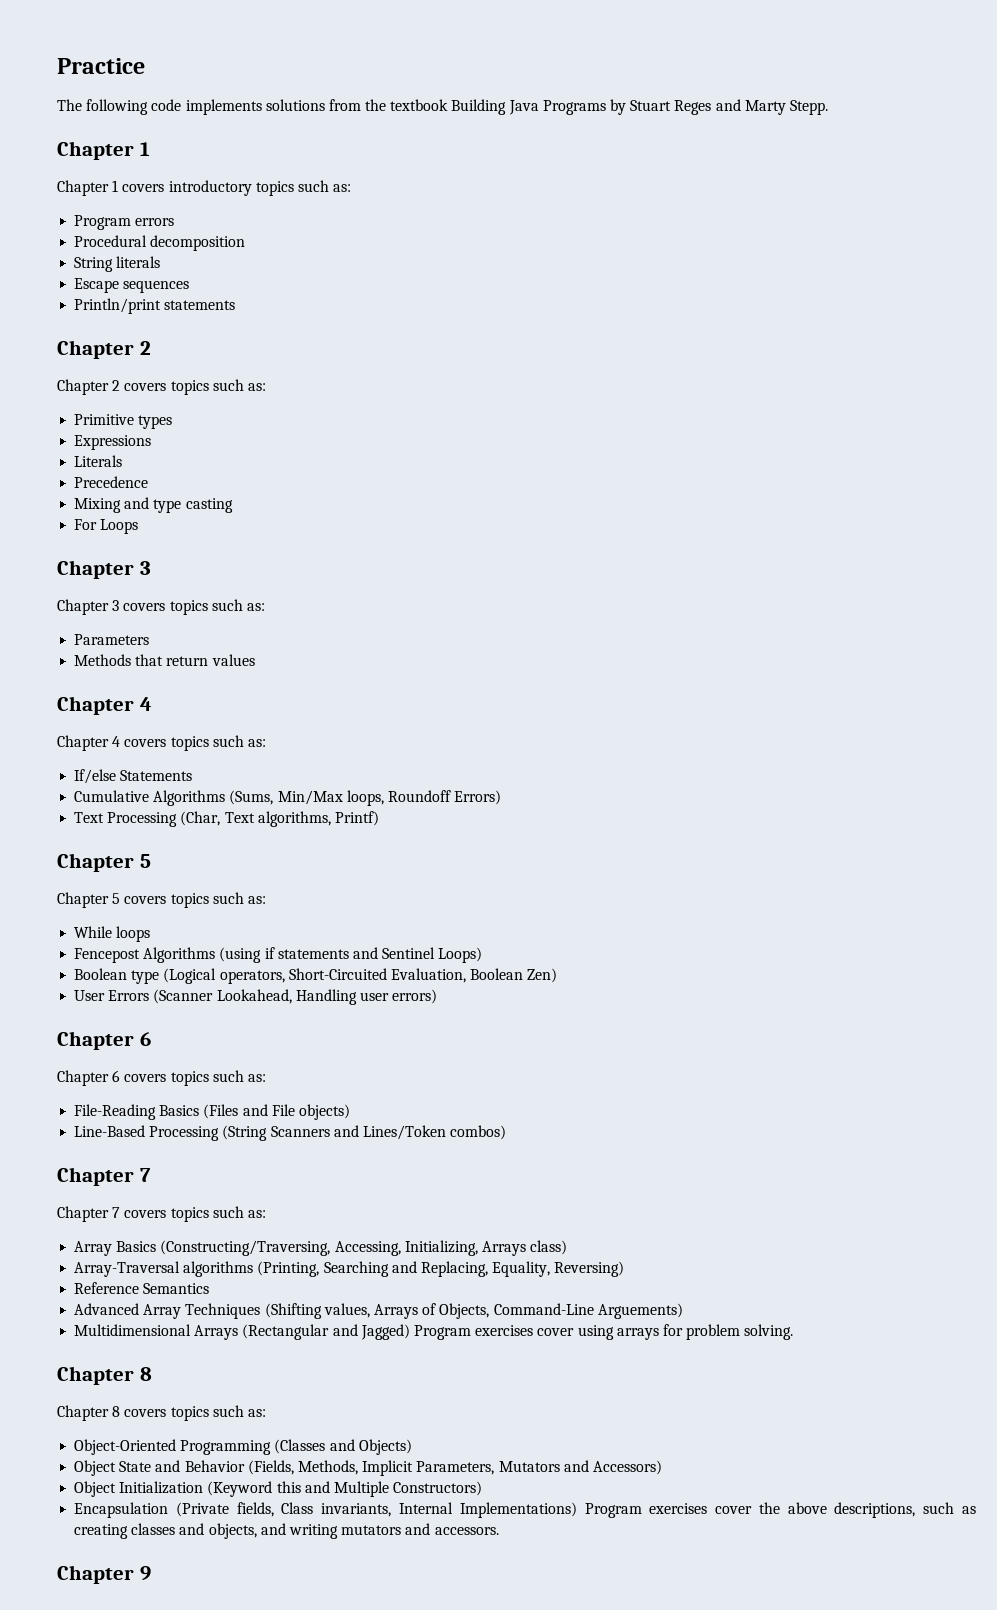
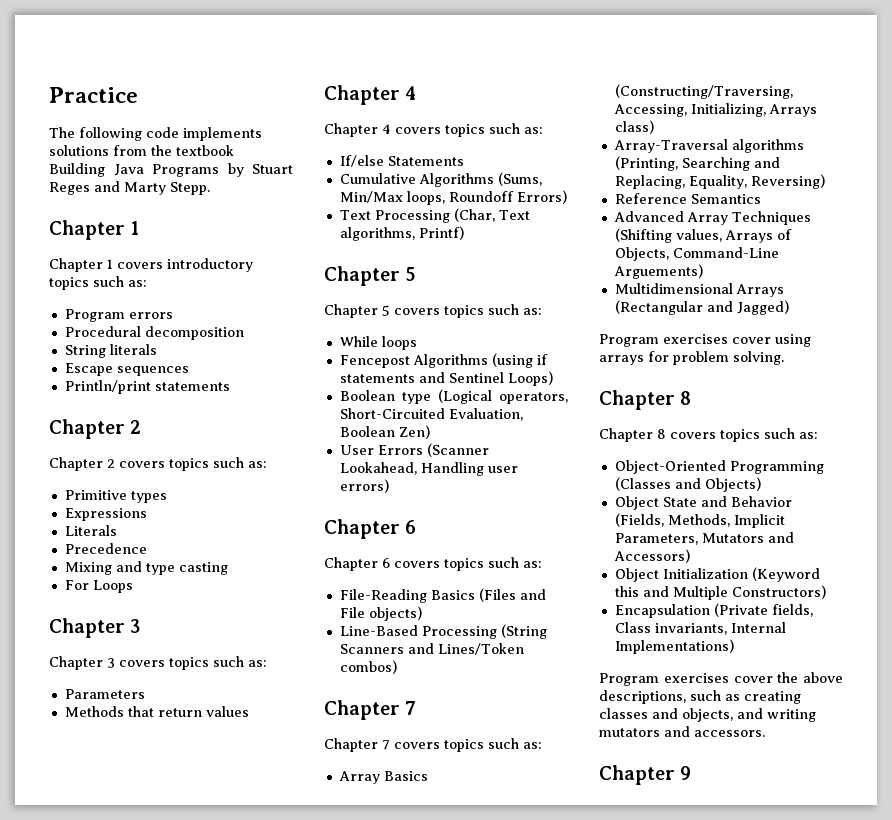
- Multidimensional Arrays (Rectangular and Jagged) Program exercises cover using arrays for problem solving.
+ Multidimensional Arrays (Rectangular and Jagged)
+ Program exercises cover using arrays for problem solving.
- Encapsulation (Private fields, Class invariants, Internal Implementations) Program exercises cover the above descriptions, such as creating classes and objects, and writing mutators and accessors.
+ Encapsulation (Private fields, Class invariants, Internal Implementations)
+ Program exercises cover the above descriptions, such as creating classes and objects, and writing mutators and accessors.

